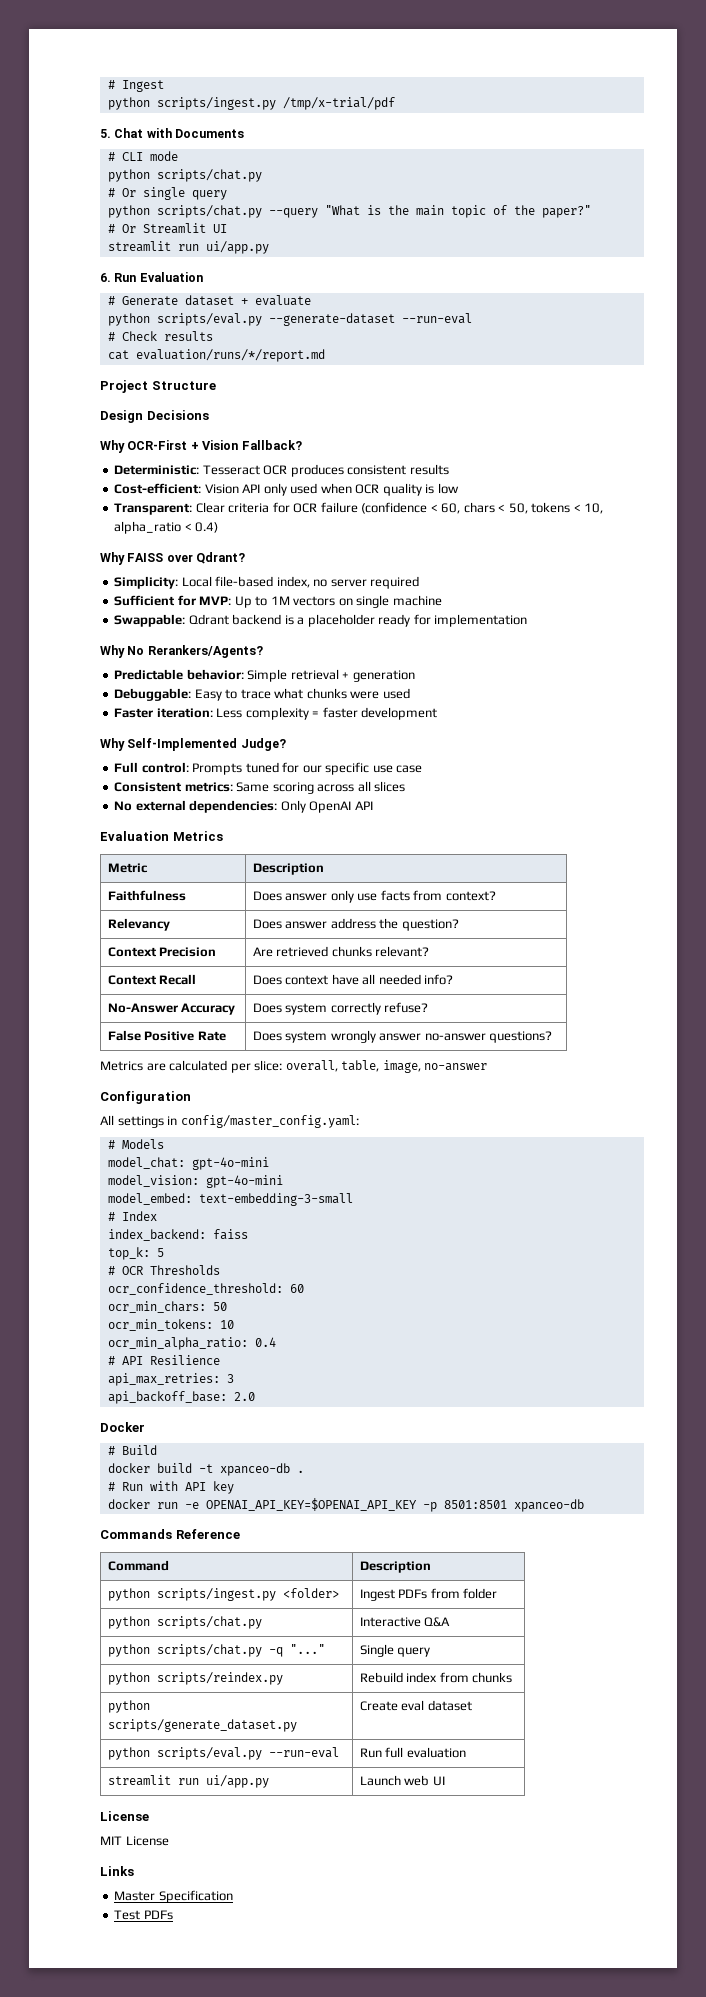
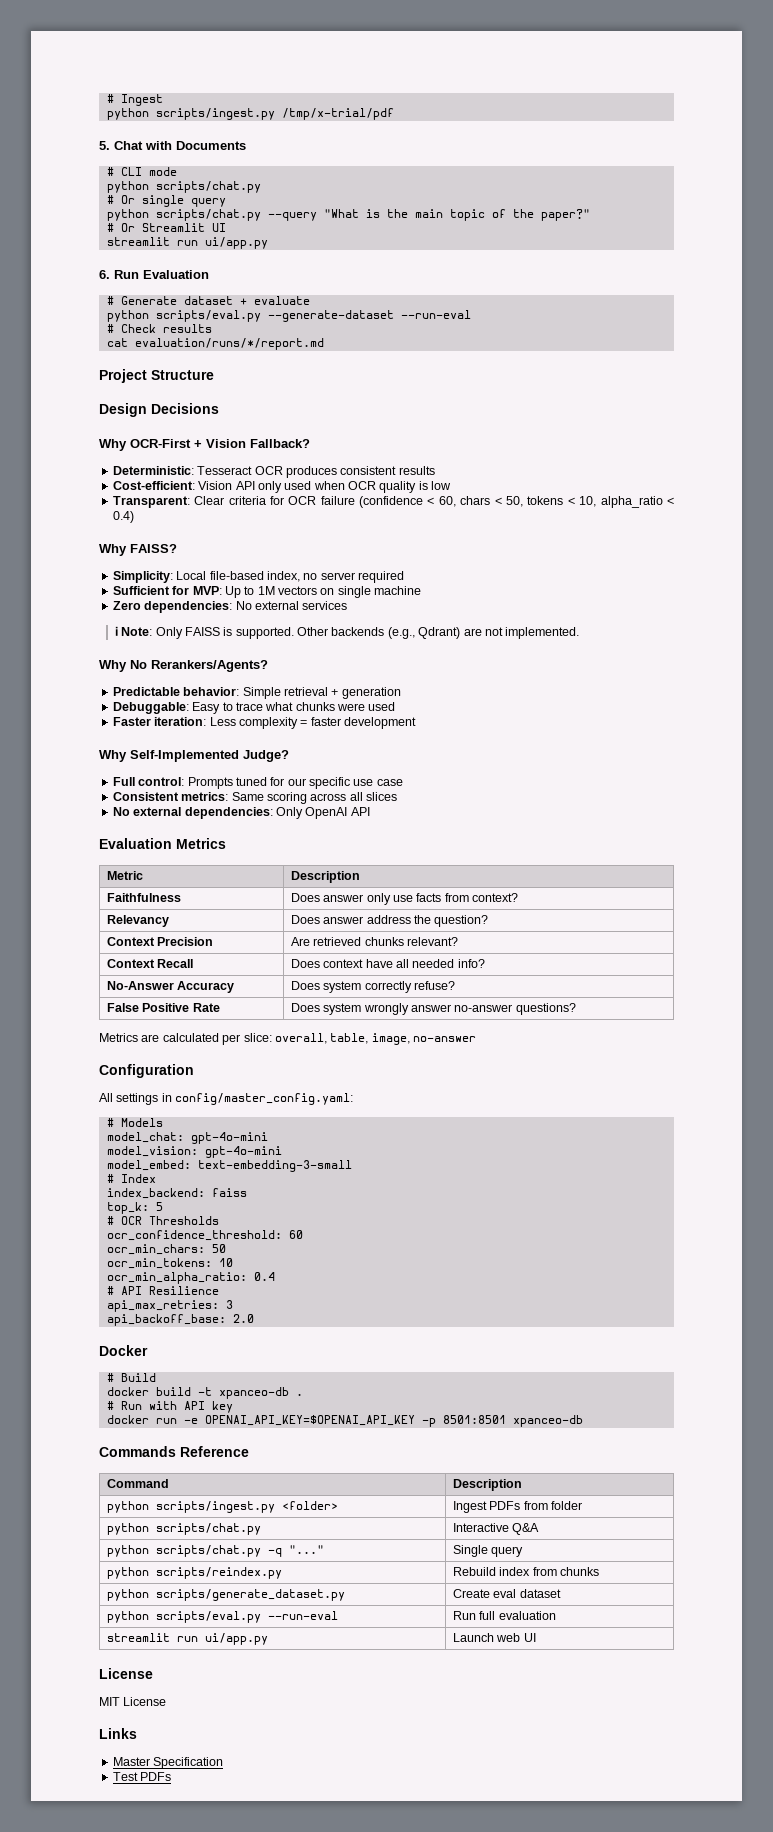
- Why FAISS over Qdrant?
+ Why FAISS?
- Swappable: Qdrant backend is a placeholder ready for implementation
+ Zero dependencies: No external services
+ ℹ Note: Only FAISS is supported. Other backends (e.g., Qdrant) are not implemented.

